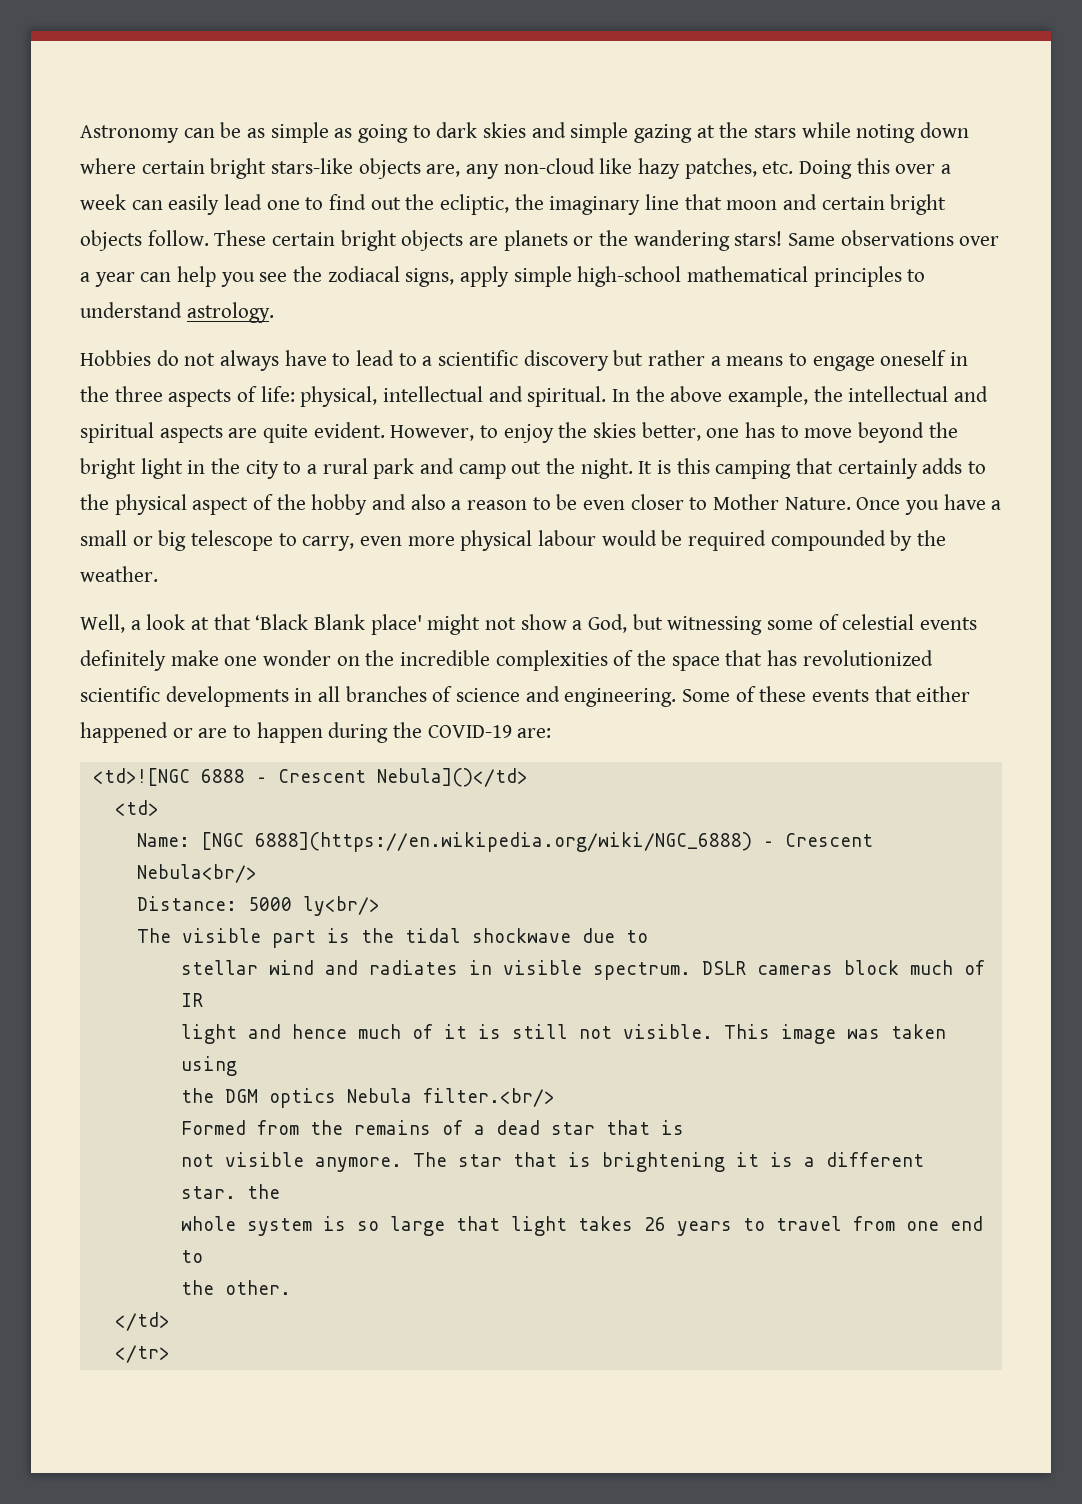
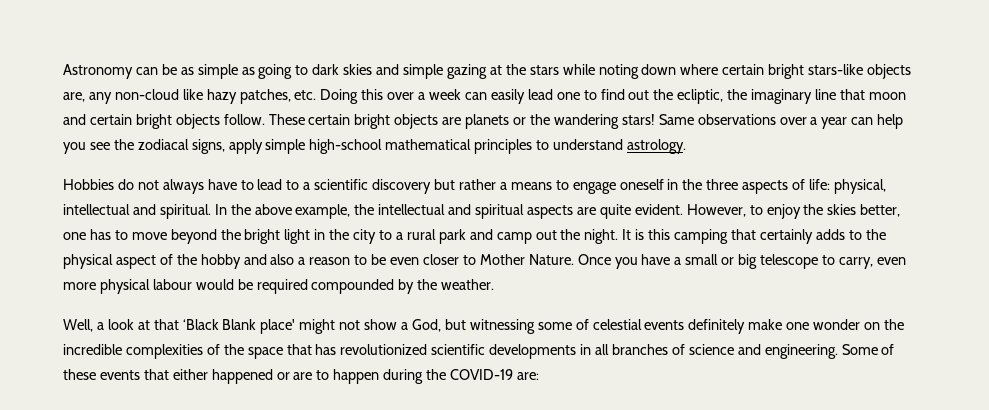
- <td>![NGC 6888 – Crescent Nebula]()</td>
- <td>
- Name: [NGC 6888](https://en.wikipedia.org/wiki/NGC_6888) – Crescent Nebula<br/>
- Distance: 5000 ly<br/>
- The visible part is the tidal shockwave due to
- stellar wind and radiates in visible spectrum. DSLR cameras block much of IR
- light and hence much of it is still not visible. This image was taken using
- the DGM optics Nebula filter.<br/>
- Formed from the remains of a dead star that is
- not visible anymore. The star that is brightening it is a different star. the
- whole system is so large that light takes 26 years to travel from one end to
- the other.
- </td>
- </tr>

